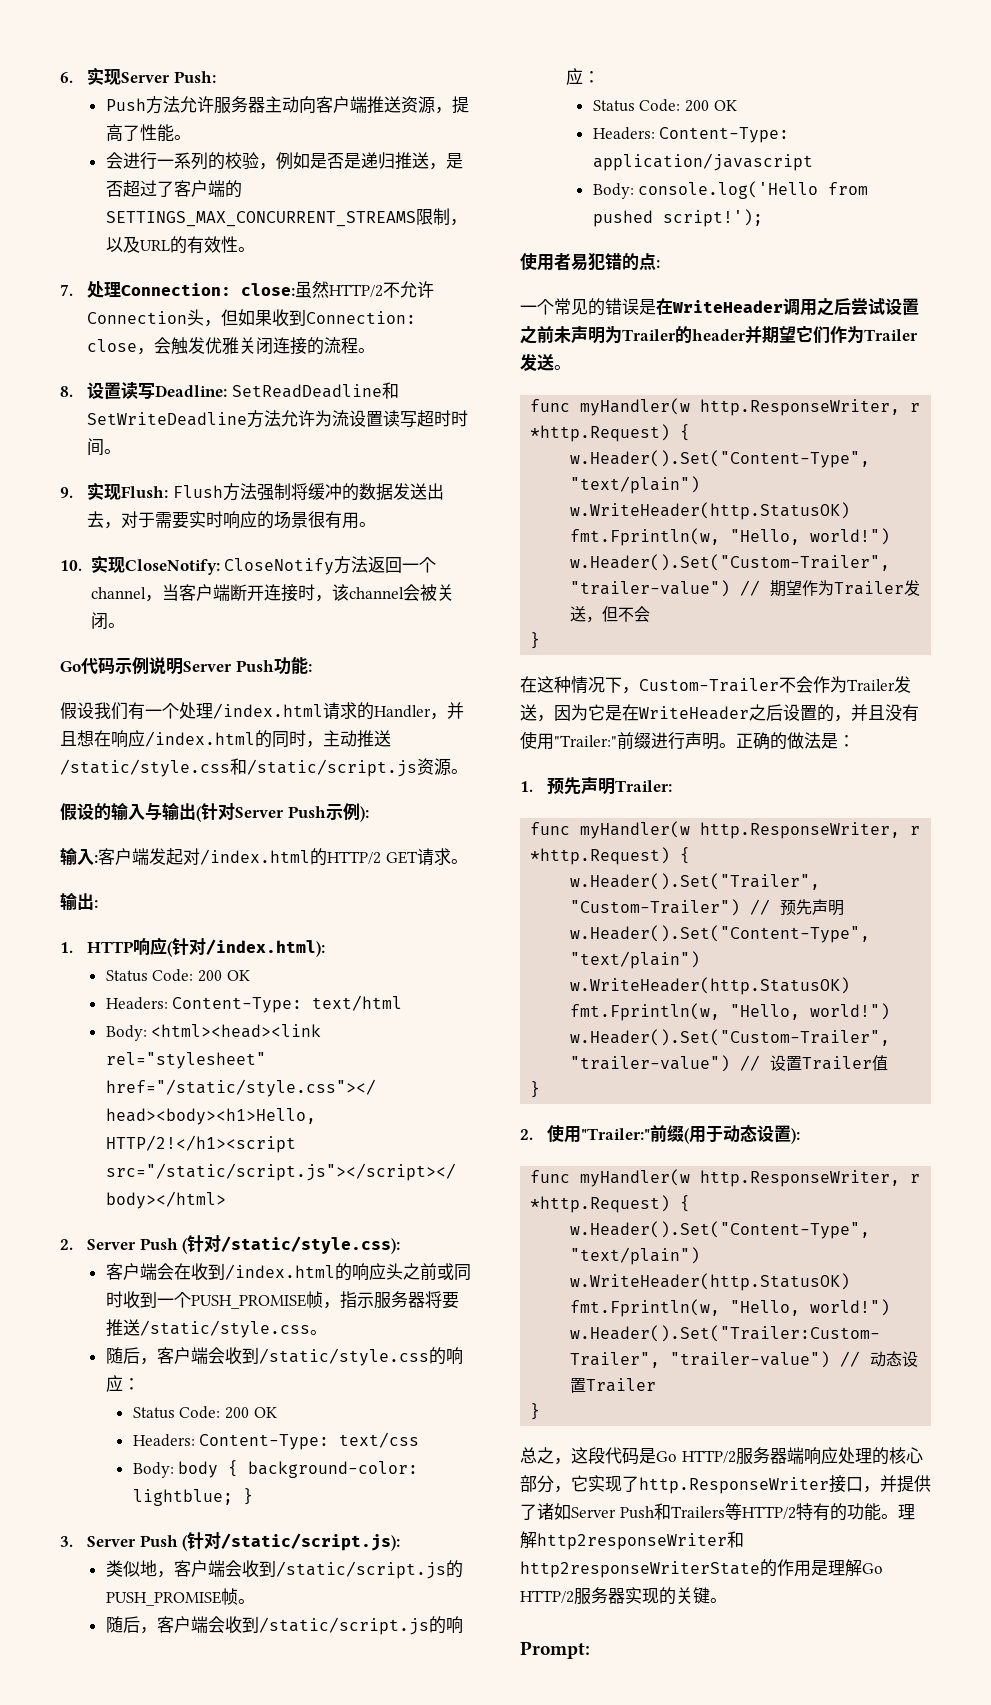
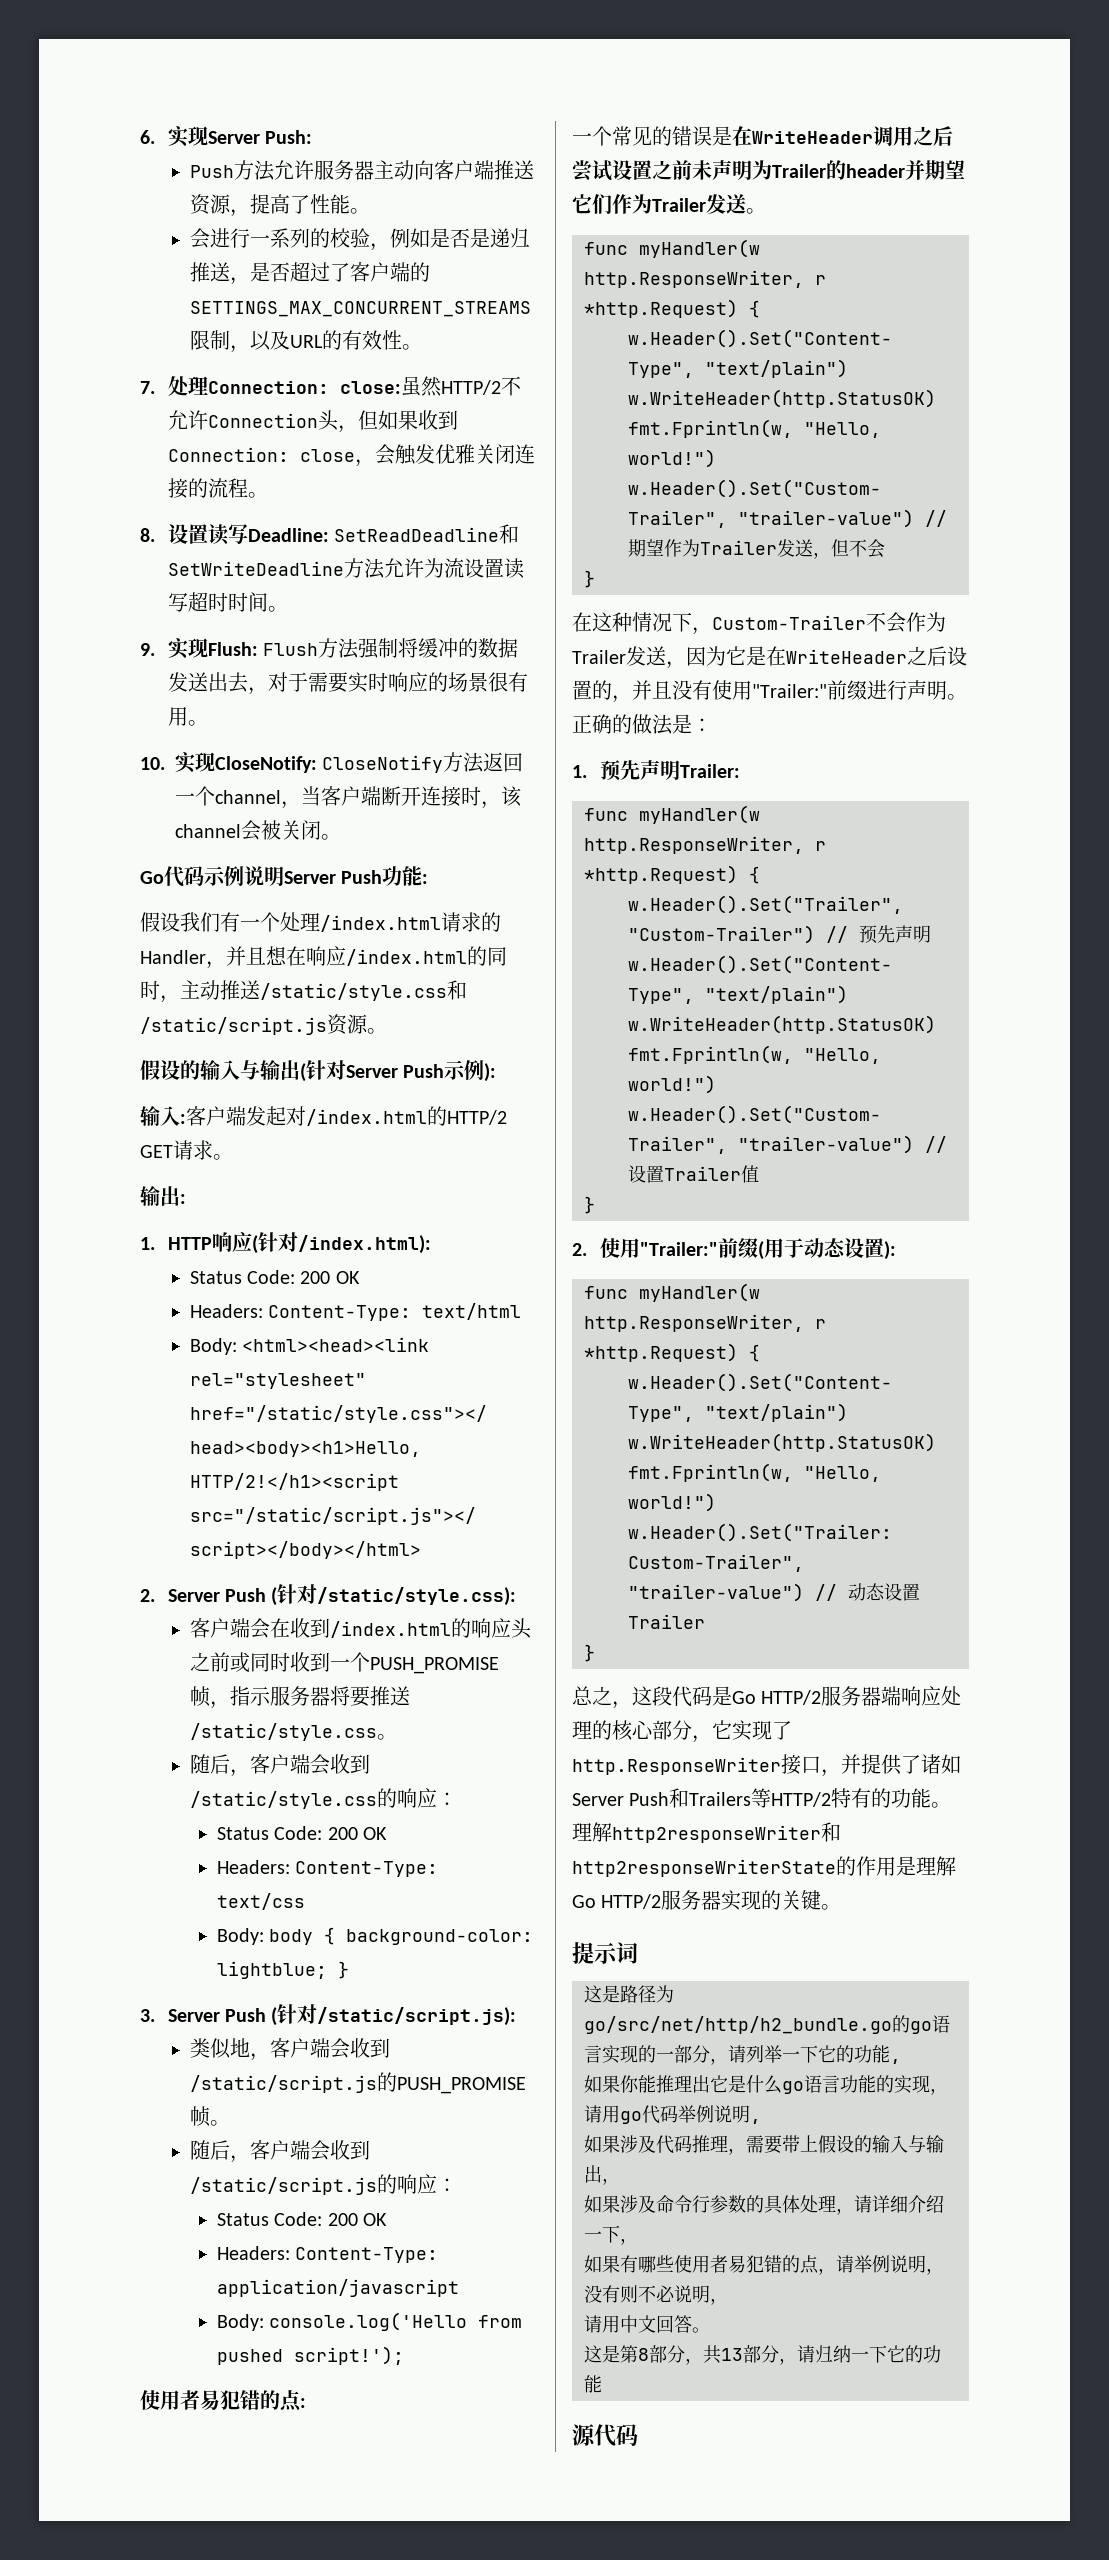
- Prompt:
+ 提示词
+ 这是路径为go/src/net/http/h2_bundle.go的go语言实现的一部分，请列举一下它的功能,
+ 如果你能推理出它是什么go语言功能的实现，请用go代码举例说明,
+ 如果涉及代码推理，需要带上假设的输入与输出，
+ 如果涉及命令行参数的具体处理，请详细介绍一下，
+ 如果有哪些使用者易犯错的点，请举例说明，没有则不必说明，
+ 请用中文回答。
+ 这是第8部分，共13部分，请归纳一下它的功能
+ 源代码

